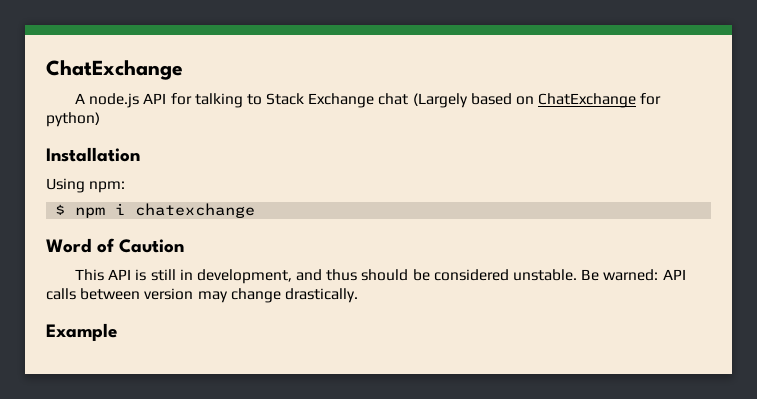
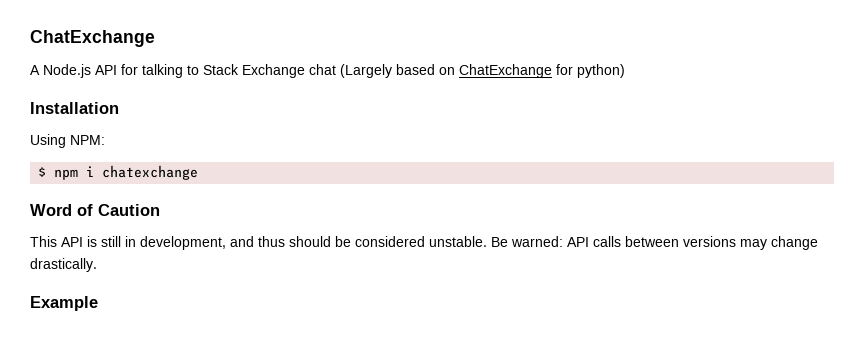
- A node.js API for talking to Stack Exchange chat (Largely based on ChatExchange for python)
+ A Node.js API for talking to Stack Exchange chat (Largely based on ChatExchange for python)
- Using npm:
+ Using NPM:
- Be warned: API calls between version may change drastically.
+ Be warned: API calls between versions may change drastically.

